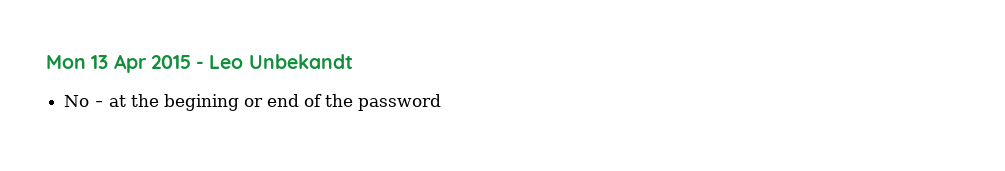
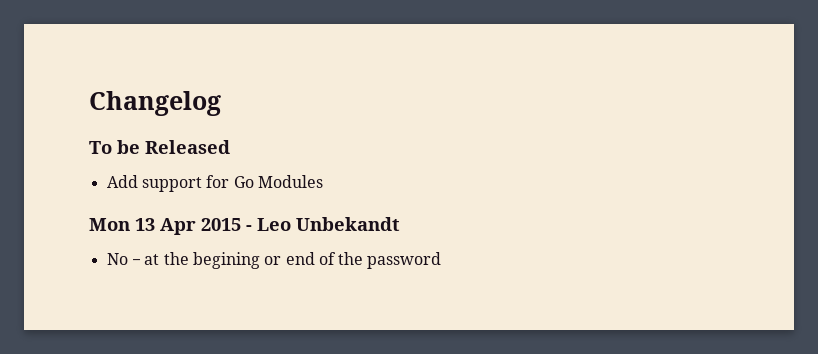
+ Changelog
+ To be Released
+ Add support for Go Modules

